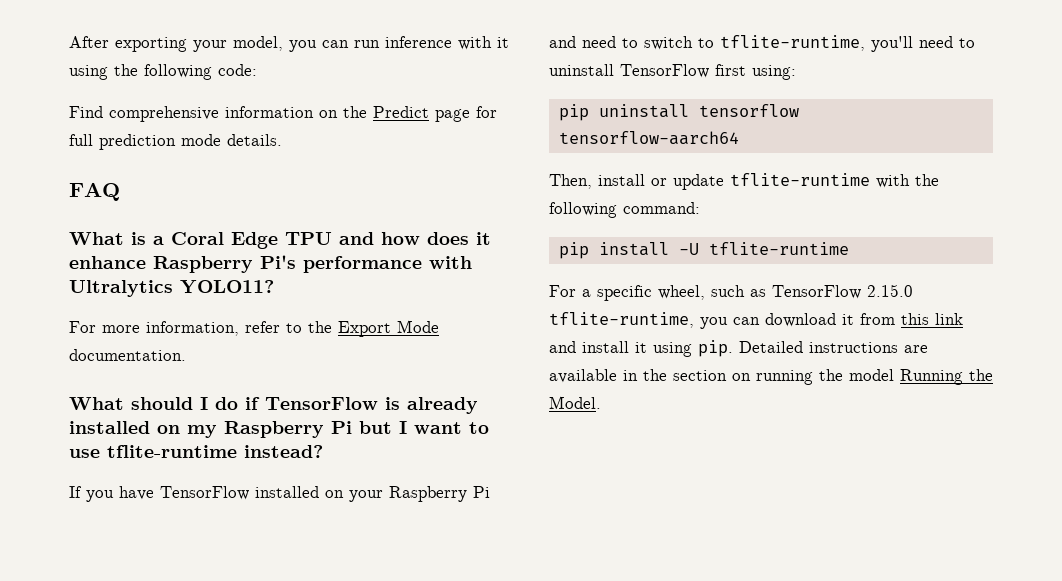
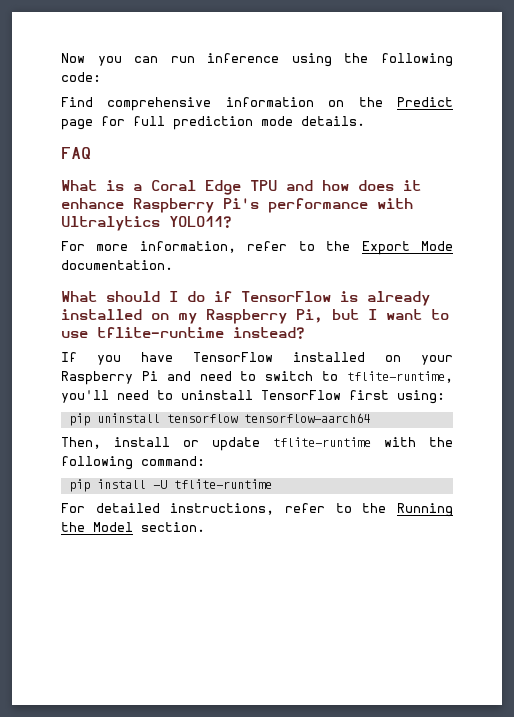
- After exporting your model, you can run inference with it using the following code:
+ Now you can run inference using the following code:
- What should I do if TensorFlow is already installed on my Raspberry Pi but I want to use tflite-runtime instead?
+ What should I do if TensorFlow is already installed on my Raspberry Pi, but I want to use tflite-runtime instead?
- For a specific wheel, such as TensorFlow 2.15.0 tflite-runtime, you can download it from this link and install it using pip. Detailed instructions are available in the section on running the model Running the Model.
+ For detailed instructions, refer to the Running the Model section.

